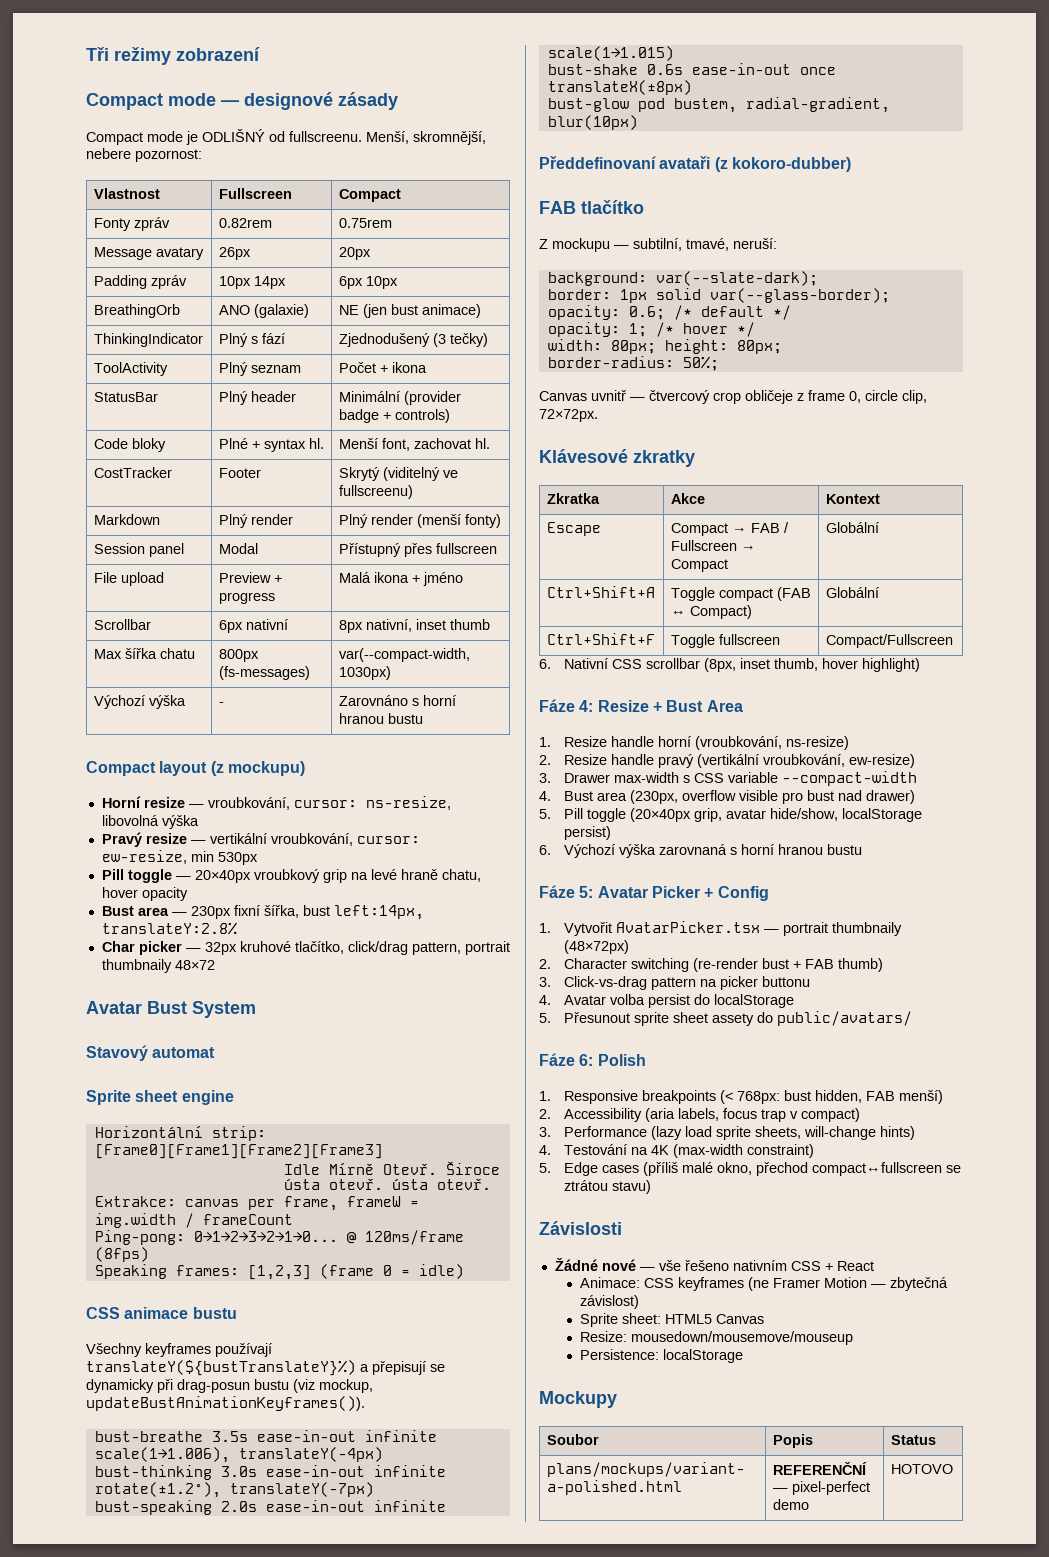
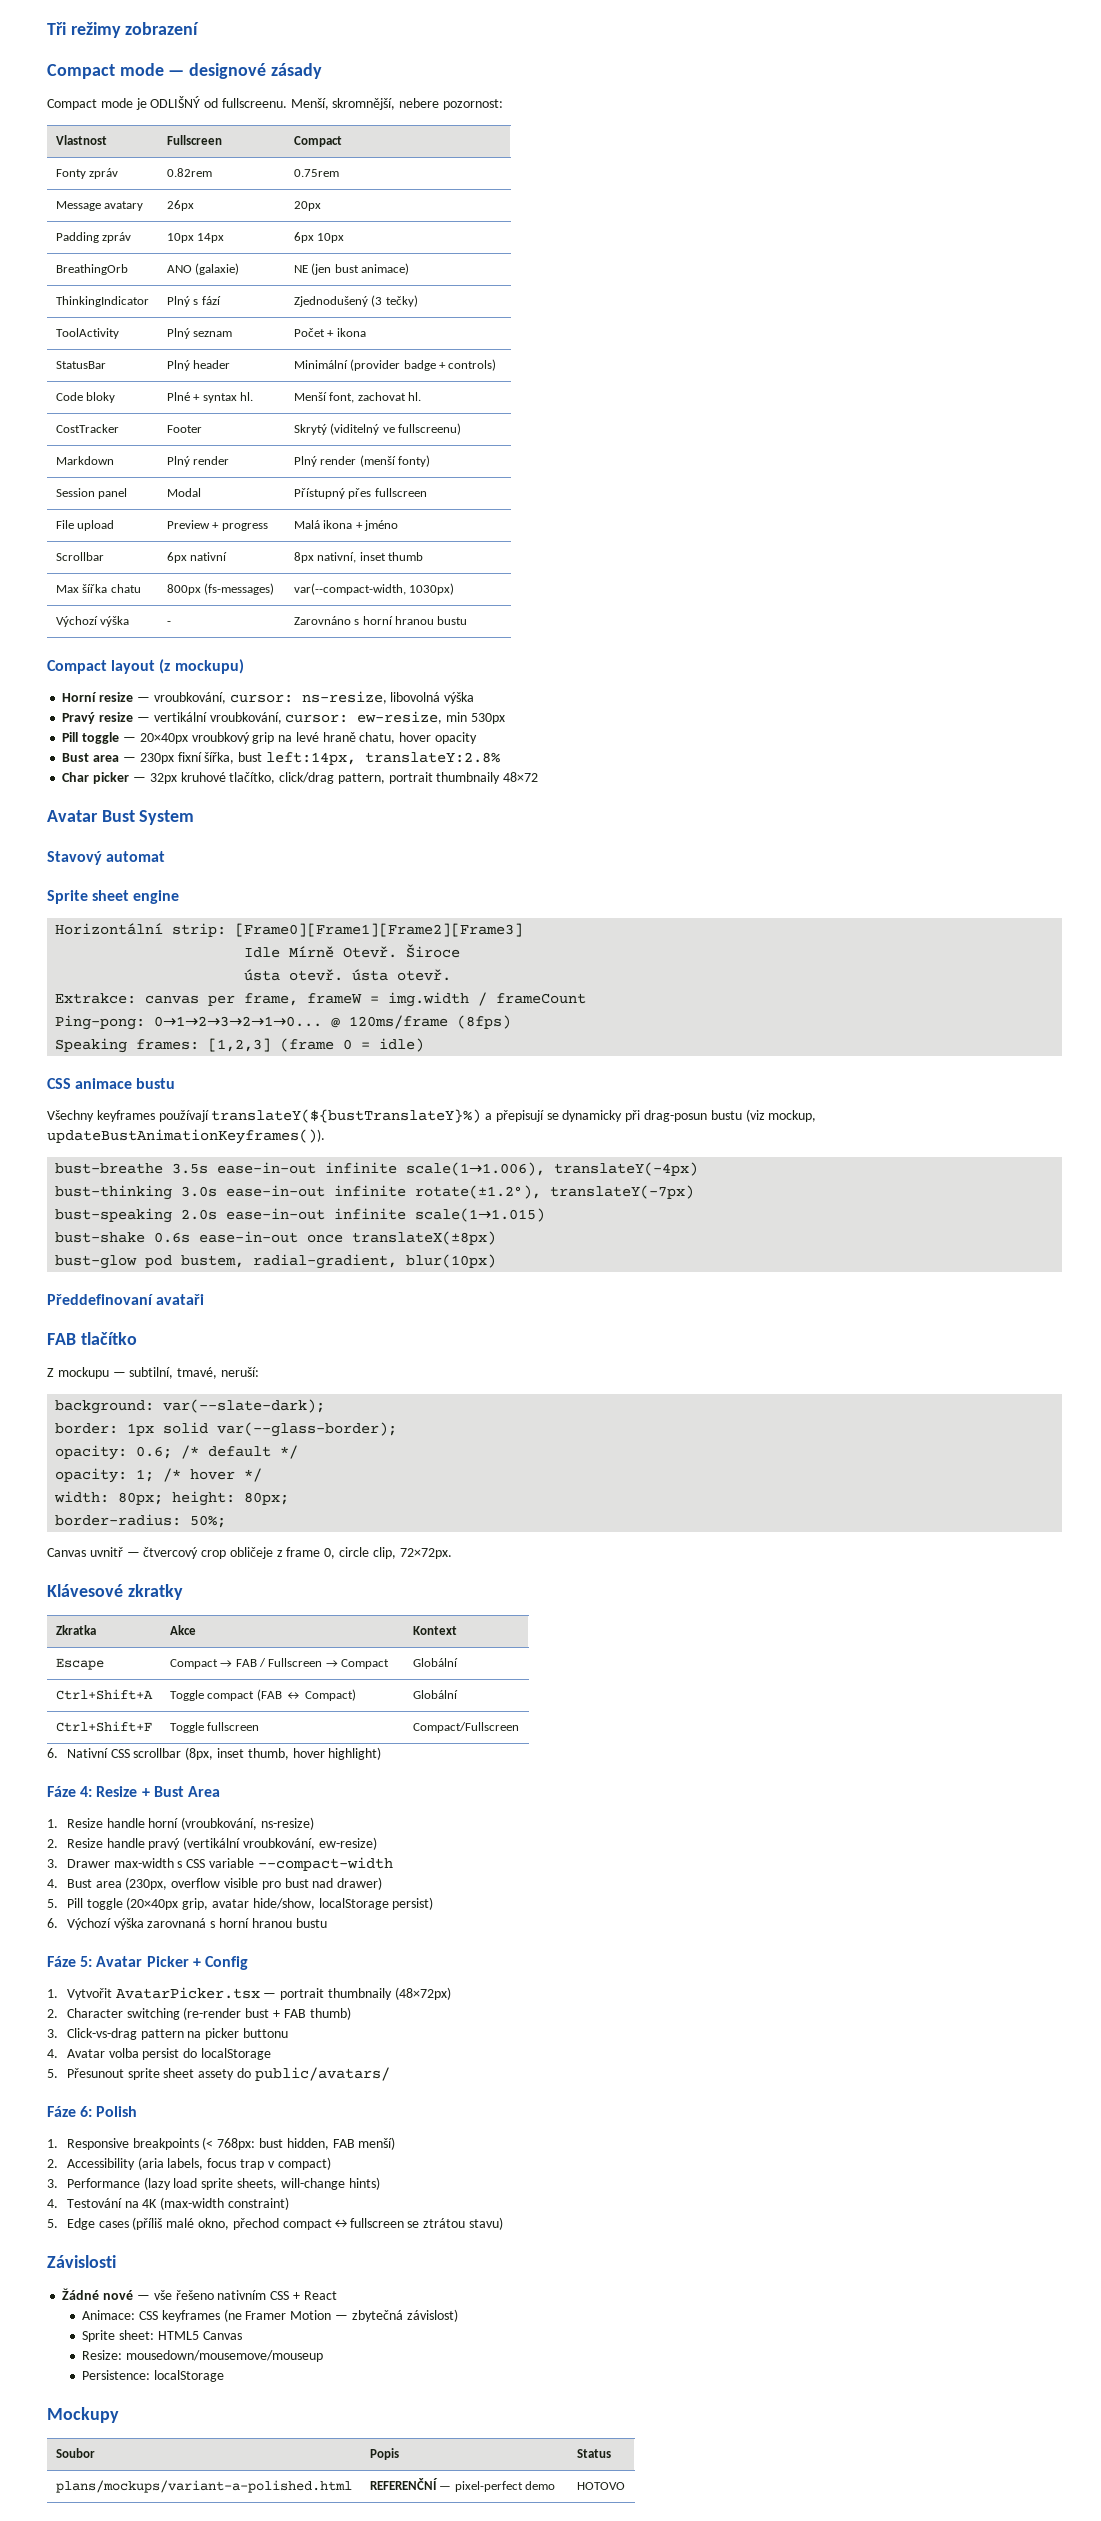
- Předdefinovaní avataři (z kokoro-dubber)
+ Předdefinovaní avataři

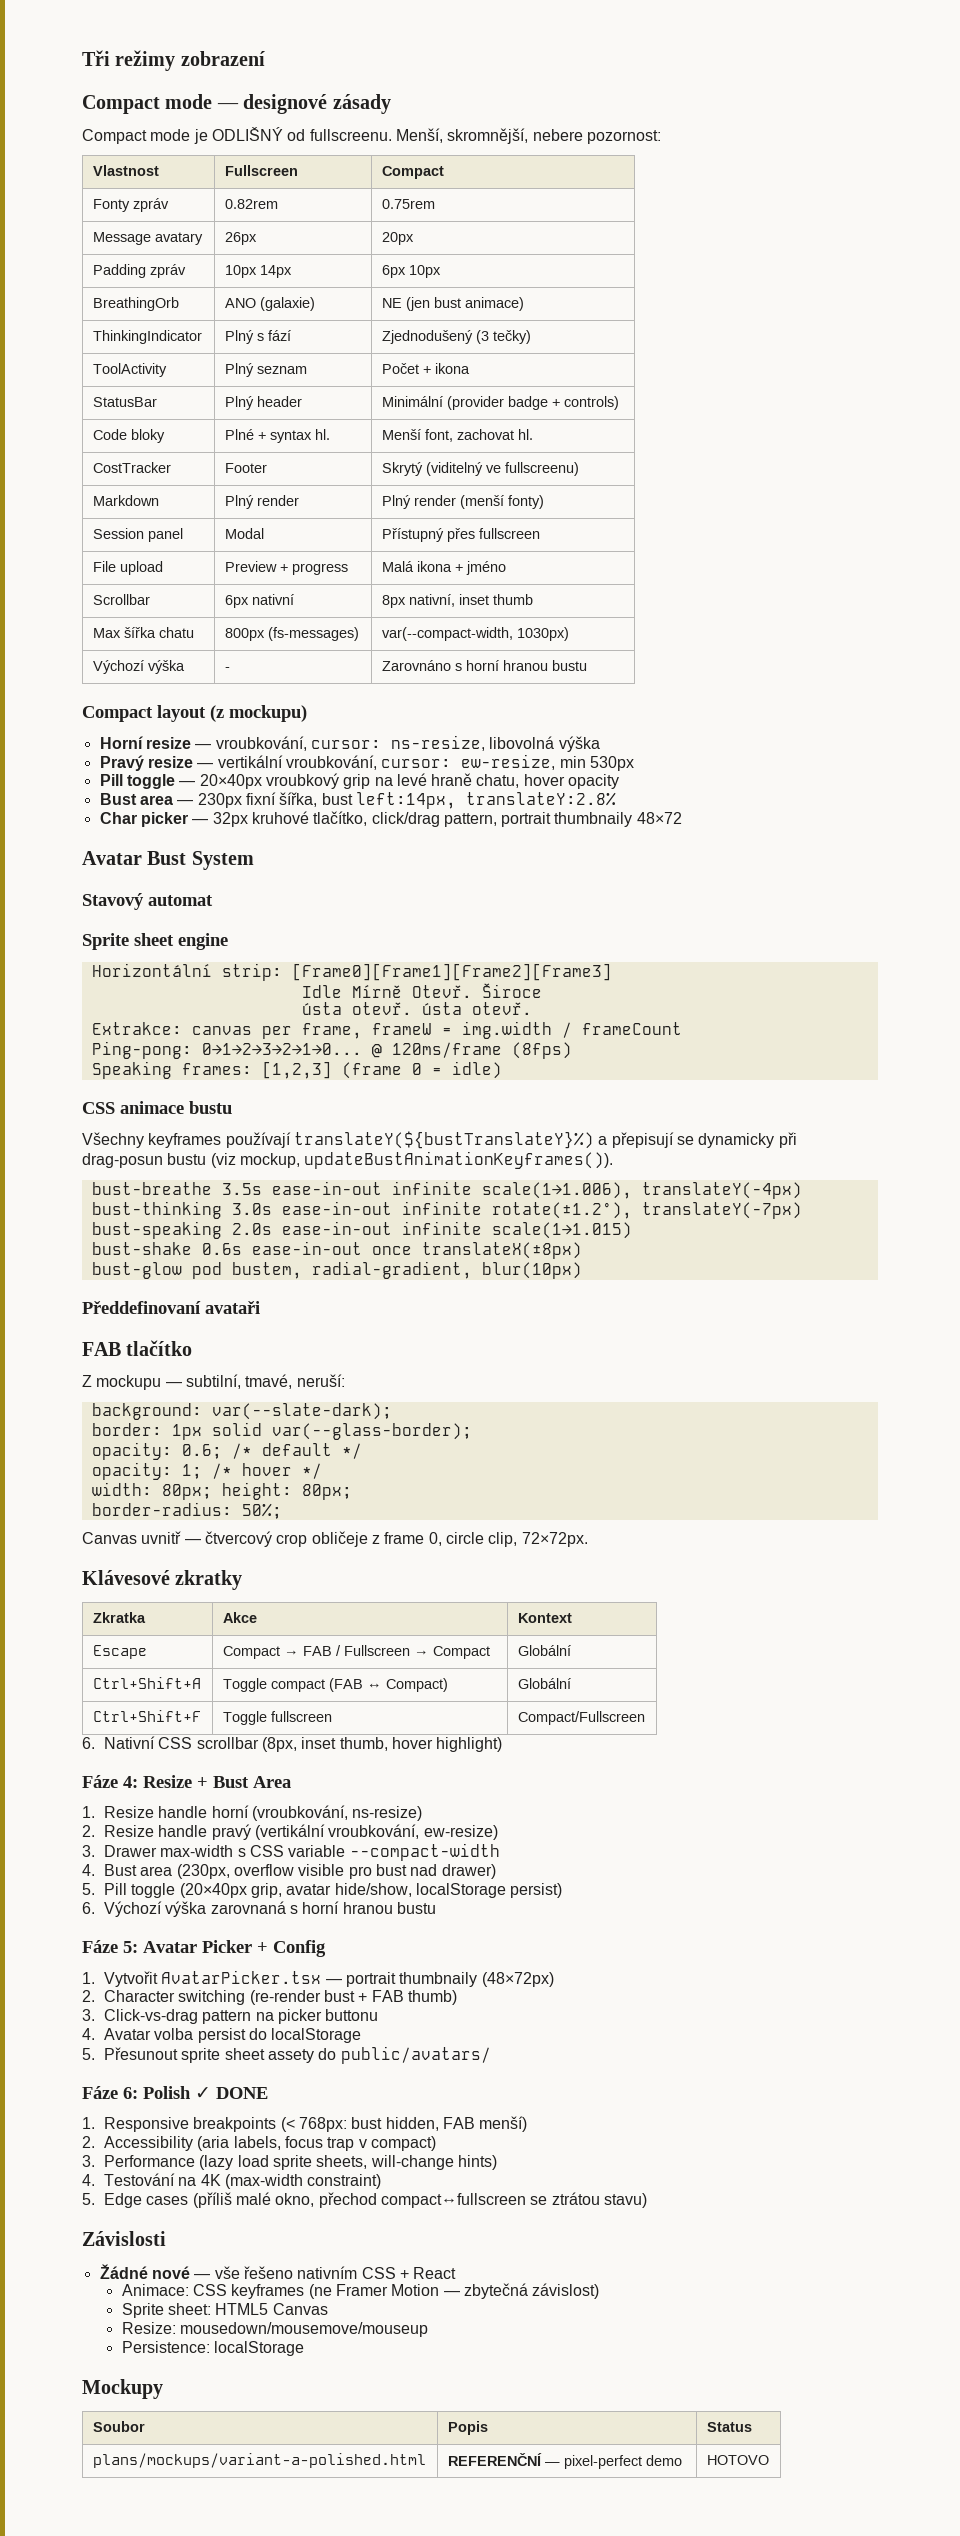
- Fáze 6: Polish
+ Fáze 6: Polish ✓ DONE

